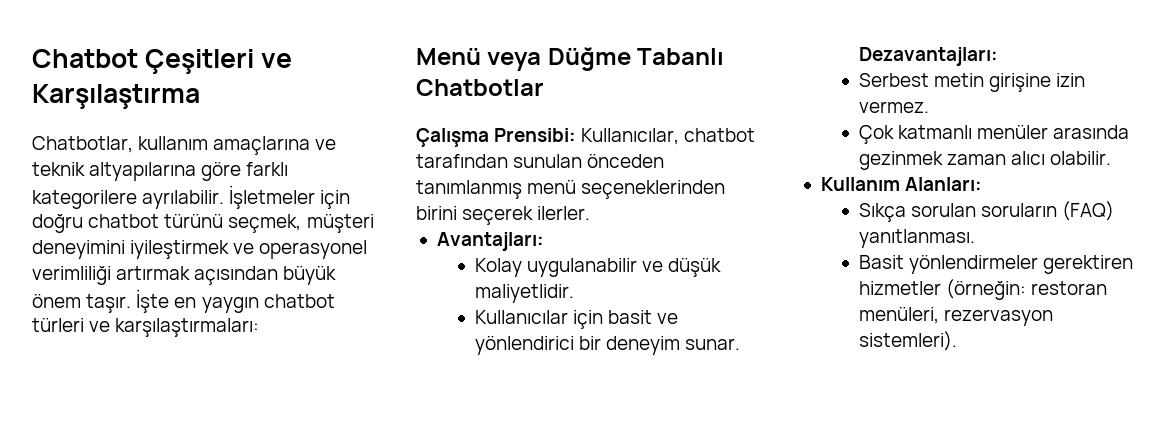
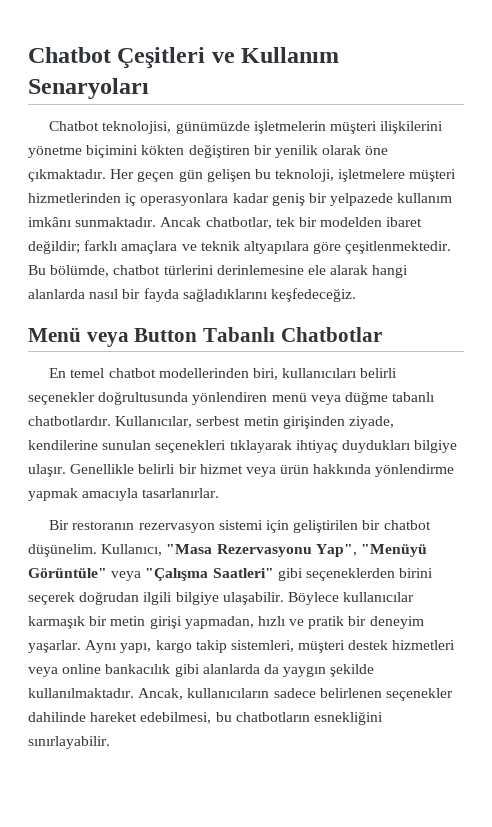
- Chatbot Çeşitleri ve Karşılaştırma
- Chatbotlar, kullanım amaçlarına ve teknik altyapılarına göre farklı kategorilere ayrılabilir. İşletmeler için doğru chatbot türünü seçmek, müşteri deneyimini iyileştirmek ve operasyonel verimliliği artırmak açısından büyük önem taşır. İşte en yaygın chatbot türleri ve karşılaştırmaları:
+ Chatbot Çeşitleri ve Kullanım Senaryoları
+ Chatbot teknolojisi, günümüzde işletmelerin müşteri ilişkilerini yönetme biçimini kökten değiştiren bir yenilik olarak öne çıkmaktadır. Her geçen gün gelişen bu teknoloji, işletmelere müşteri hizmetlerinden iç operasyonlara kadar geniş bir yelpazede kullanım imkânı sunmaktadır. Ancak chatbotlar, tek bir modelden ibaret değildir; farklı amaçlara ve teknik altyapılara göre çeşitlenmektedir. Bu bölümde, chatbot türlerini derinlemesine ele alarak hangi alanlarda nasıl bir fayda sağladıklarını keşfedeceğiz.
- Menü veya Düğme Tabanlı Chatbotlar
+ Menü veya Button Tabanlı Chatbotlar
- Çalışma Prensibi: Kullanıcılar, chatbot tarafından sunulan önceden tanımlanmış menü seçeneklerinden birini seçerek ilerler.
- Avantajları:
- Kolay uygulanabilir ve düşük maliyetlidir.
- Kullanıcılar için basit ve yönlendirici bir deneyim sunar. Dezavantajları:
- Serbest metin girişine izin vermez.
- Çok katmanlı menüler arasında gezinmek zaman alıcı olabilir.
- Kullanım Alanları:
- Sıkça sorulan soruların (FAQ) yanıtlanması.
- Basit yönlendirmeler gerektiren hizmetler (örneğin: restoran menüleri, rezervasyon sistemleri).
+ En temel chatbot modellerinden biri, kullanıcıları belirli seçenekler doğrultusunda yönlendiren menü veya düğme tabanlı chatbotlardır. Kullanıcılar, serbest metin girişinden ziyade, kendilerine sunulan seçenekleri tıklayarak ihtiyaç duydukları bilgiye ulaşır. Genellikle belirli bir hizmet veya ürün hakkında yönlendirme yapmak amacıyla tasarlanırlar.
+ Bir restoranın rezervasyon sistemi için geliştirilen bir chatbot düşünelim. Kullanıcı, "Masa Rezervasyonu Yap", "Menüyü Görüntüle" veya "Çalışma Saatleri" gibi seçeneklerden birini seçerek doğrudan ilgili bilgiye ulaşabilir. Böylece kullanıcılar karmaşık bir metin girişi yapmadan, hızlı ve pratik bir deneyim yaşarlar. Aynı yapı, kargo takip sistemleri, müşteri destek hizmetleri veya online bankacılık gibi alanlarda da yaygın şekilde kullanılmaktadır. Ancak, kullanıcıların sadece belirlenen seçenekler dahilinde hareket edebilmesi, bu chatbotların esnekliğini sınırlayabilir.

